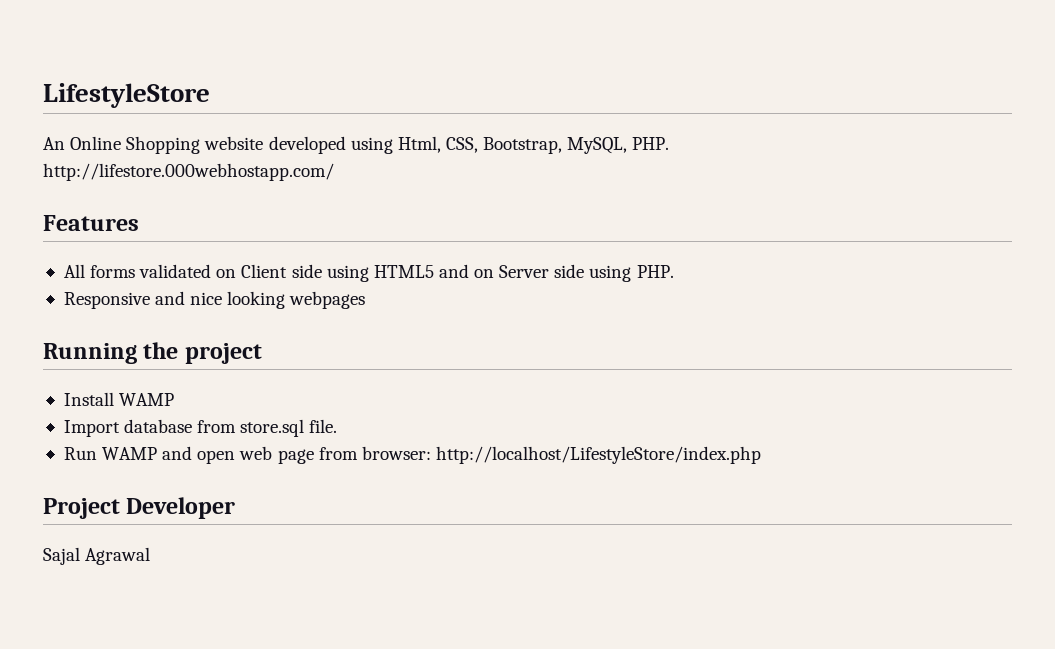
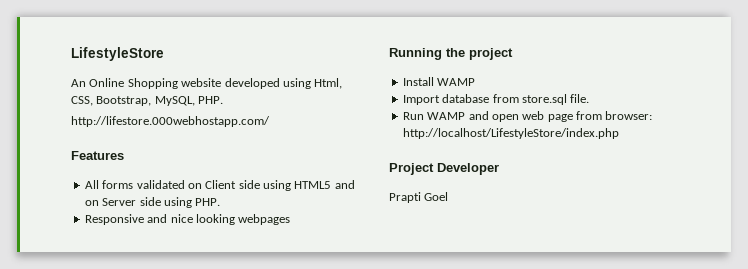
- Sajal Agrawal
+ Prapti Goel

